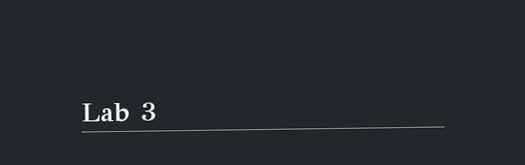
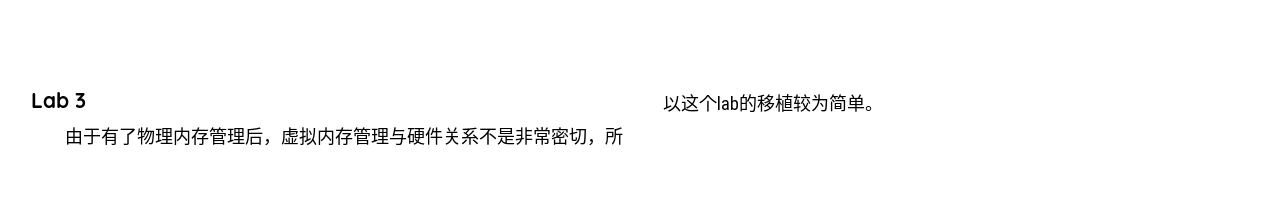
+ 由于有了物理内存管理后，虚拟内存管理与硬件关系不是非常密切，所以这个lab的移植较为简单。

